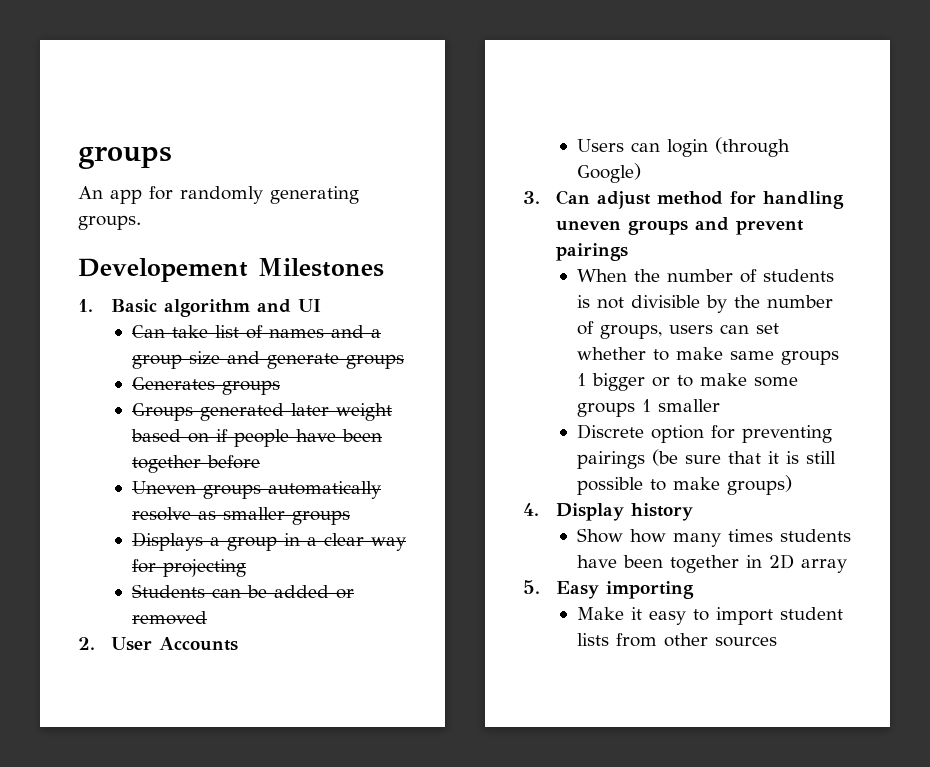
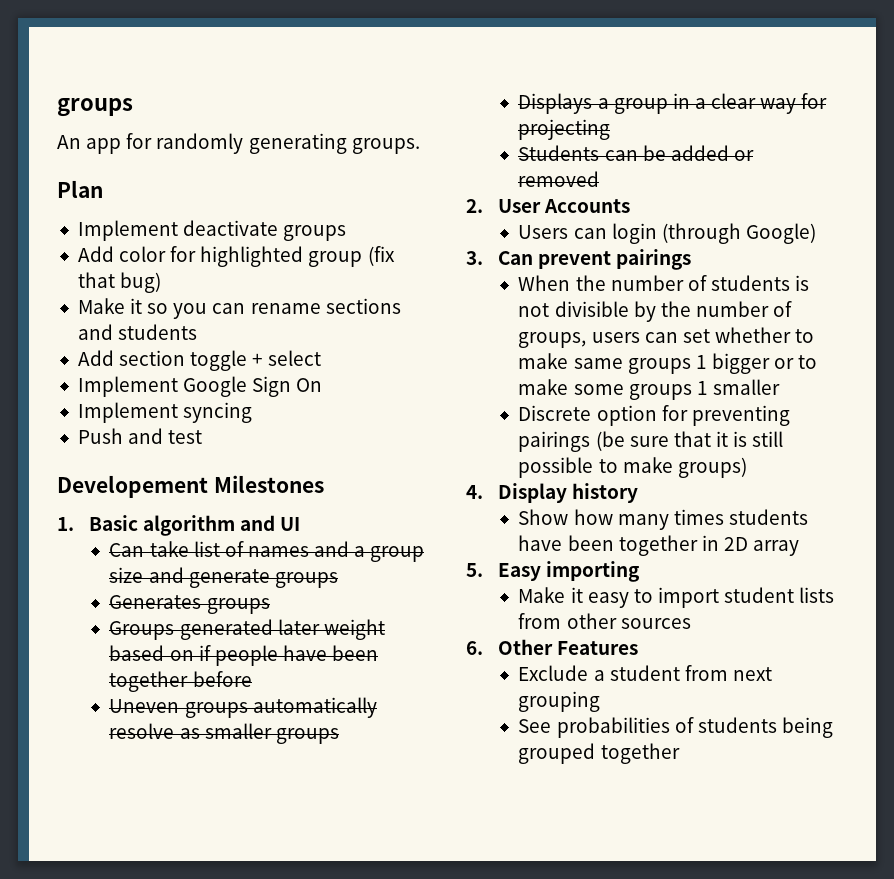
+ Plan
+ Implement deactivate groups
+ Add color for highlighted group (fix that bug)
+ Make it so you can rename sections and students
+ Add section toggle + select
+ Implement Google Sign On
+ Implement syncing
+ Push and test
- 3. Can adjust method for handling uneven groups and prevent pairings
+ 3. Can prevent pairings
+ 6. Other Features
+ Exclude a student from next grouping
+ See probabilities of students being grouped together

